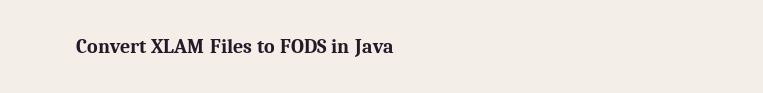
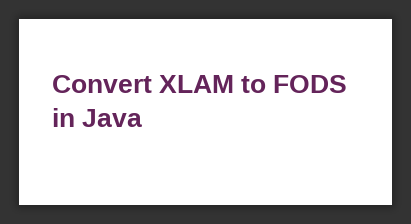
- Convert XLAM Files to FODS in Java
+ Convert XLAM to FODS in Java

